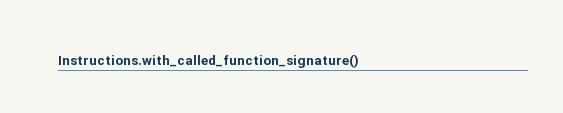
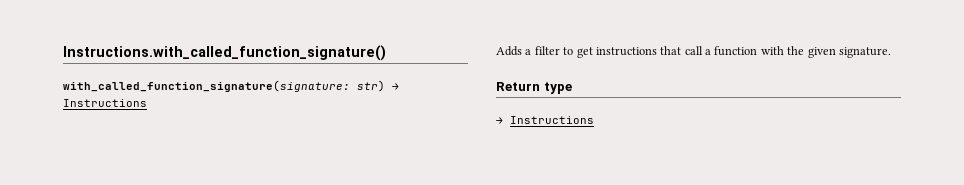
+ with_called_function_signature(signature: str) → Instructions
+ Adds a filter to get instructions that call a function with the given signature.
+ Return type
+ → Instructions

